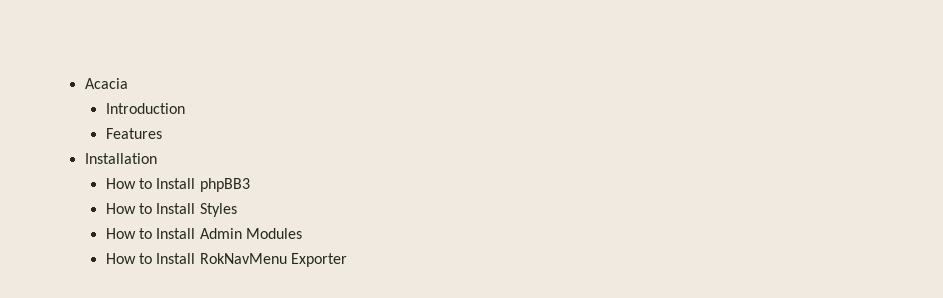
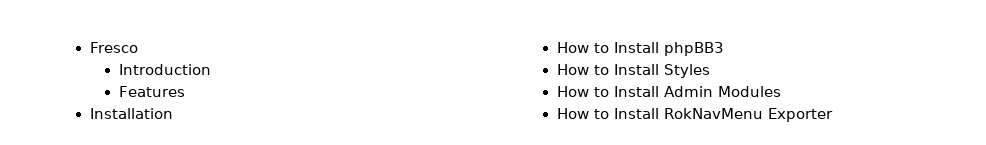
- Acacia
+ Fresco

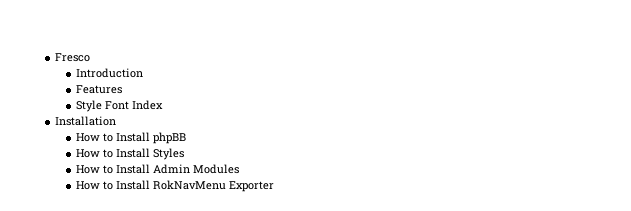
+ Style Font Index
- How to Install phpBB3
+ How to Install phpBB

